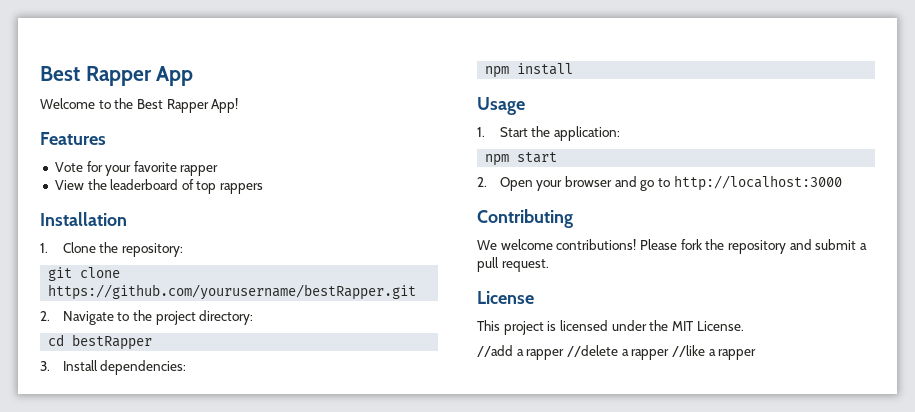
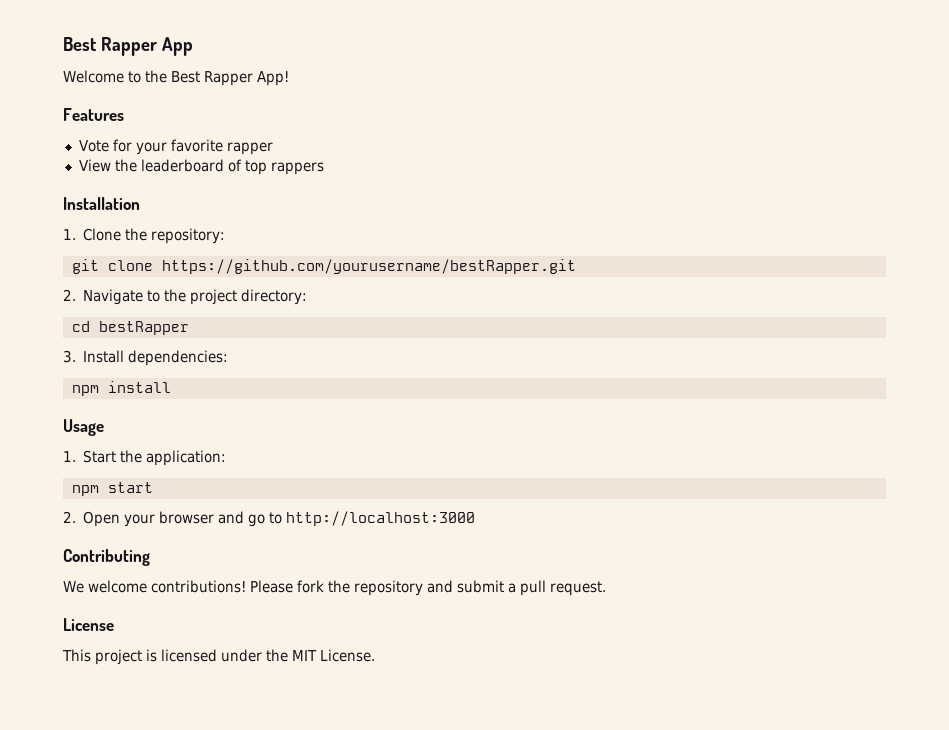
- //add a rapper //delete a rapper //like a rapper

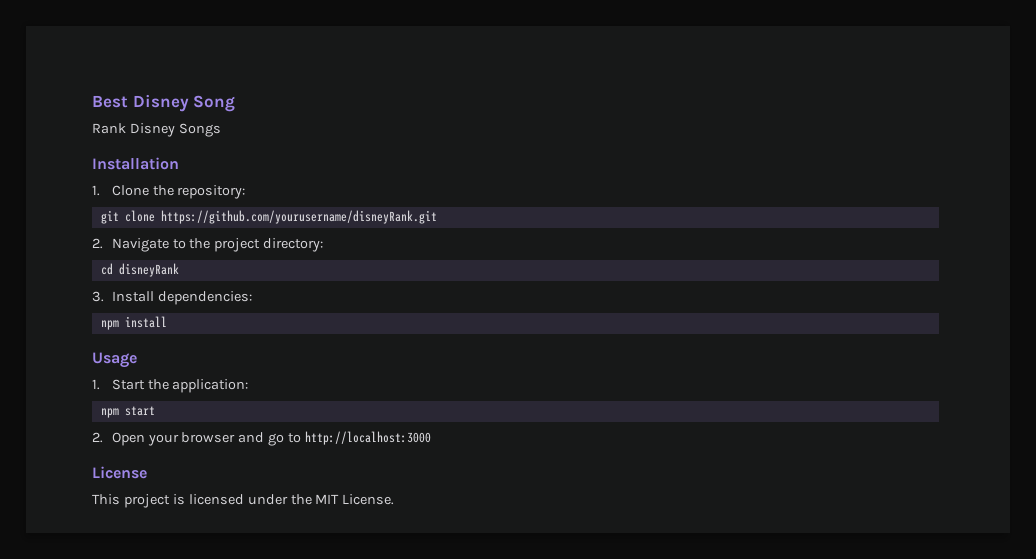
- Best Rapper App
- Welcome to the Best Rapper App!
- Features
- Vote for your favorite rapper
- View the leaderboard of top rappers
+ Best Disney Song
+ Rank Disney Songs
- git clone https://github.com/yourusername/bestRapper.git
+ git clone https://github.com/yourusername/disneyRank.git
- cd bestRapper
+ cd disneyRank
- Contributing
- We welcome contributions! Please fork the repository and submit a pull request.

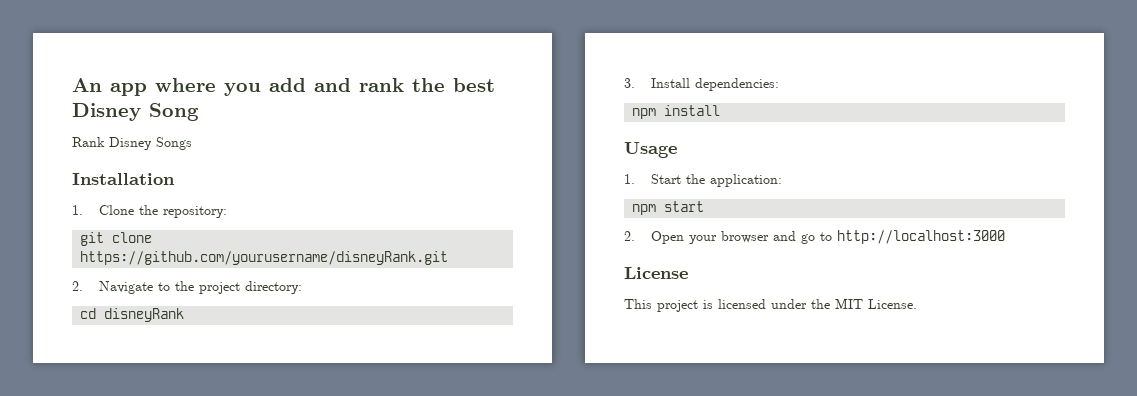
- Best Disney Song
+ An app where you add and rank the best Disney Song

